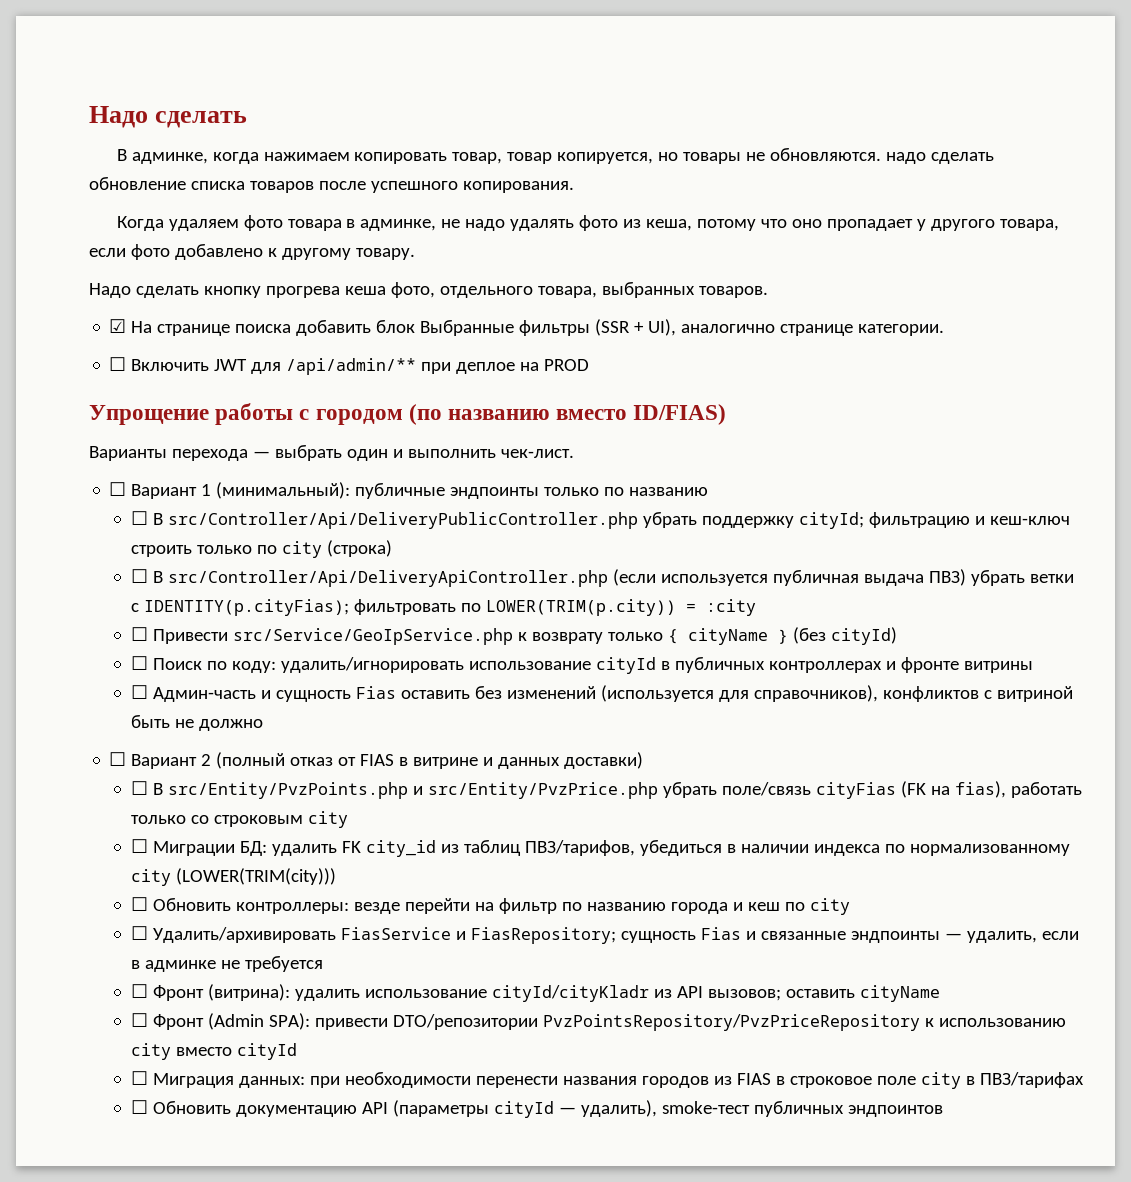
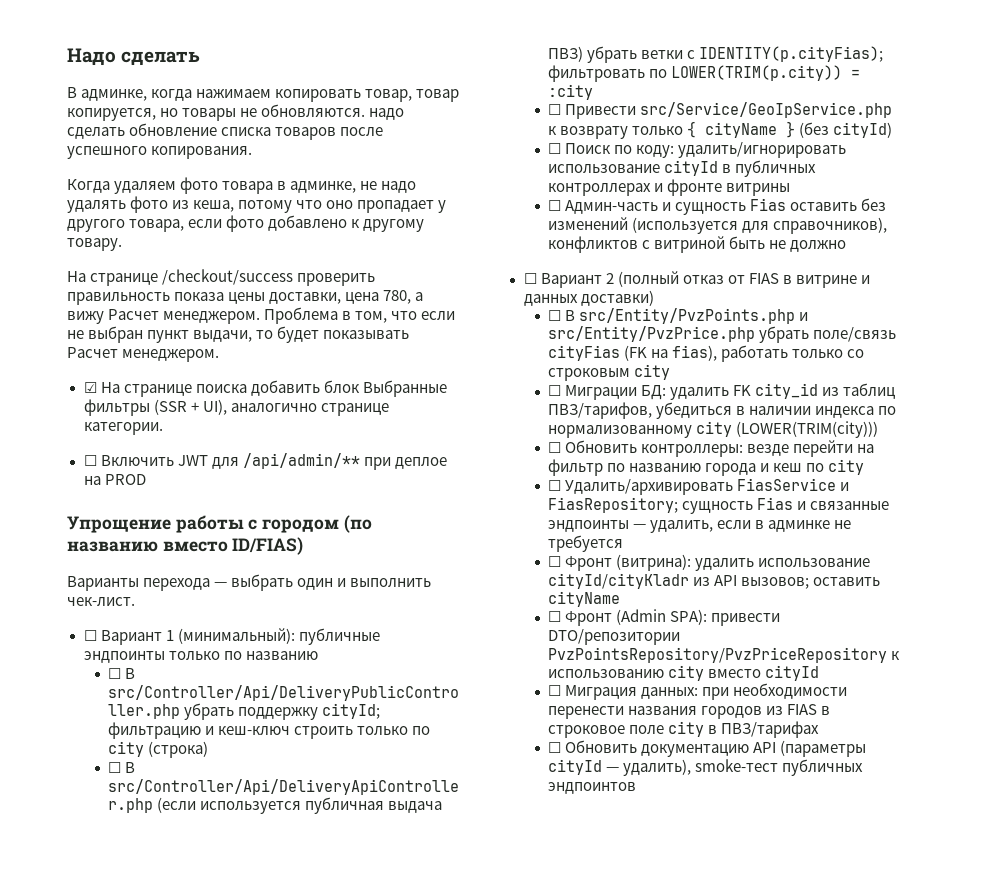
- Надо сделать кнопку прогрева кеша фото, отдельного товара, выбранных товаров.
+ На странице /checkout/success проверить правильность показа цены доставки, цена 780, а вижу Расчет менеджером. Проблема в том, что если не выбран пункт выдачи, то будет показывать Расчет менеджером.

